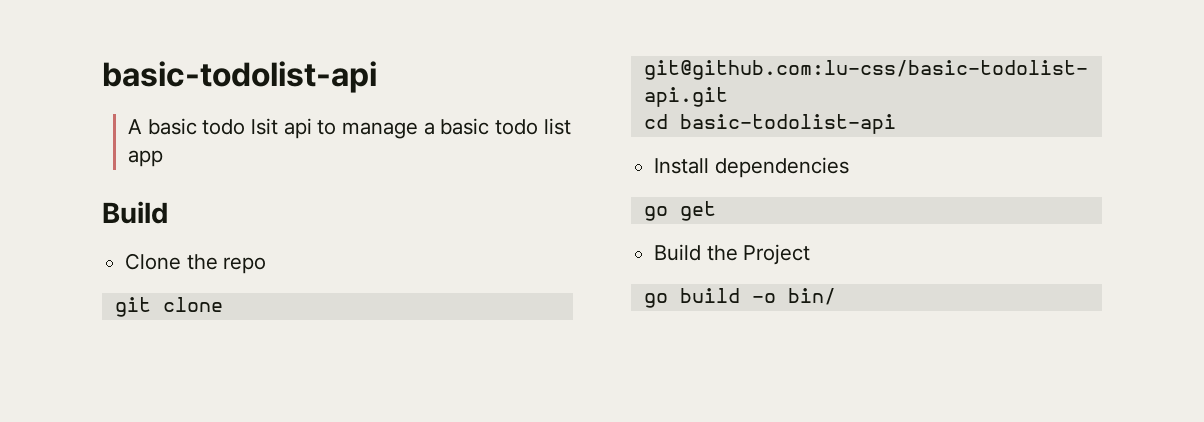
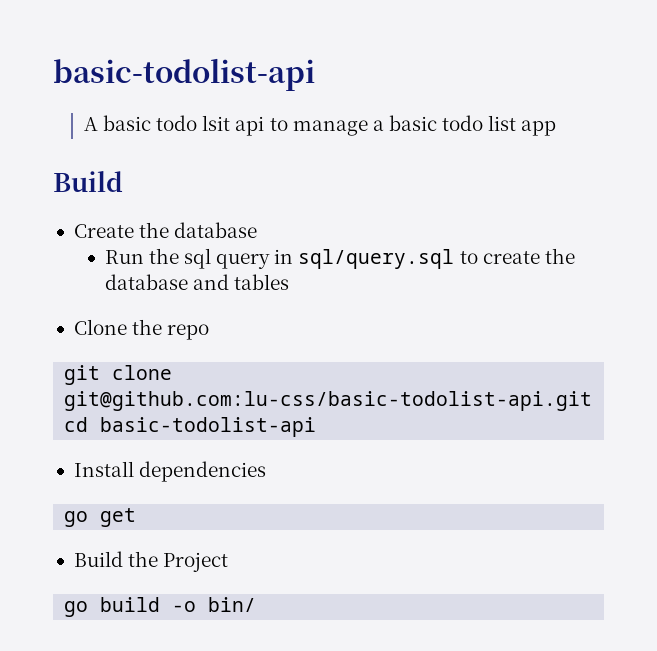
+ Create the database
+ Run the sql query in sql/query.sql to create the database and tables

